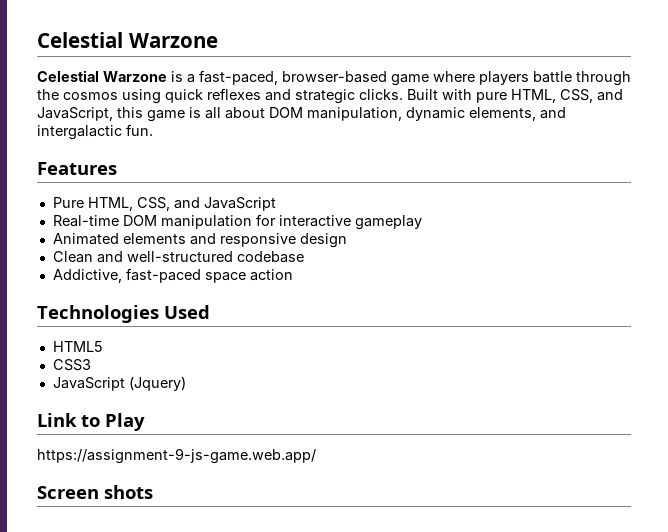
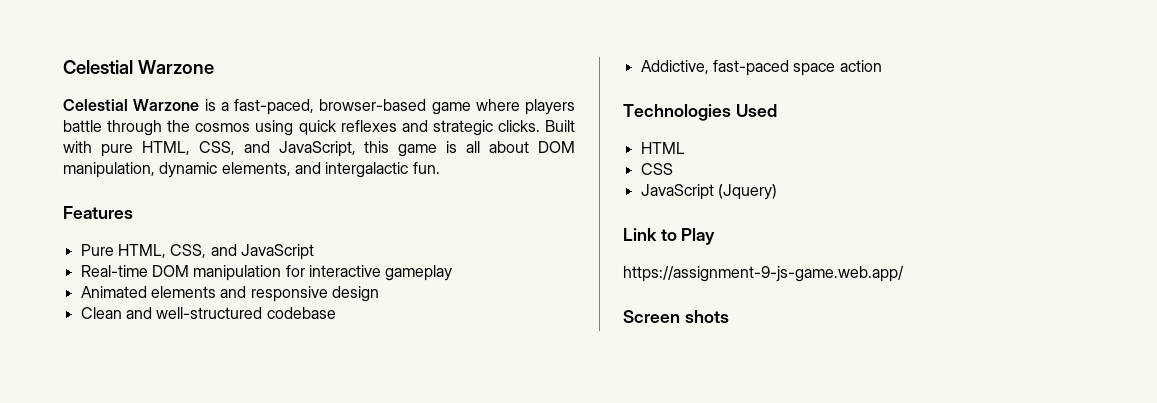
- HTML5
- CSS3
+ HTML
+ CSS

